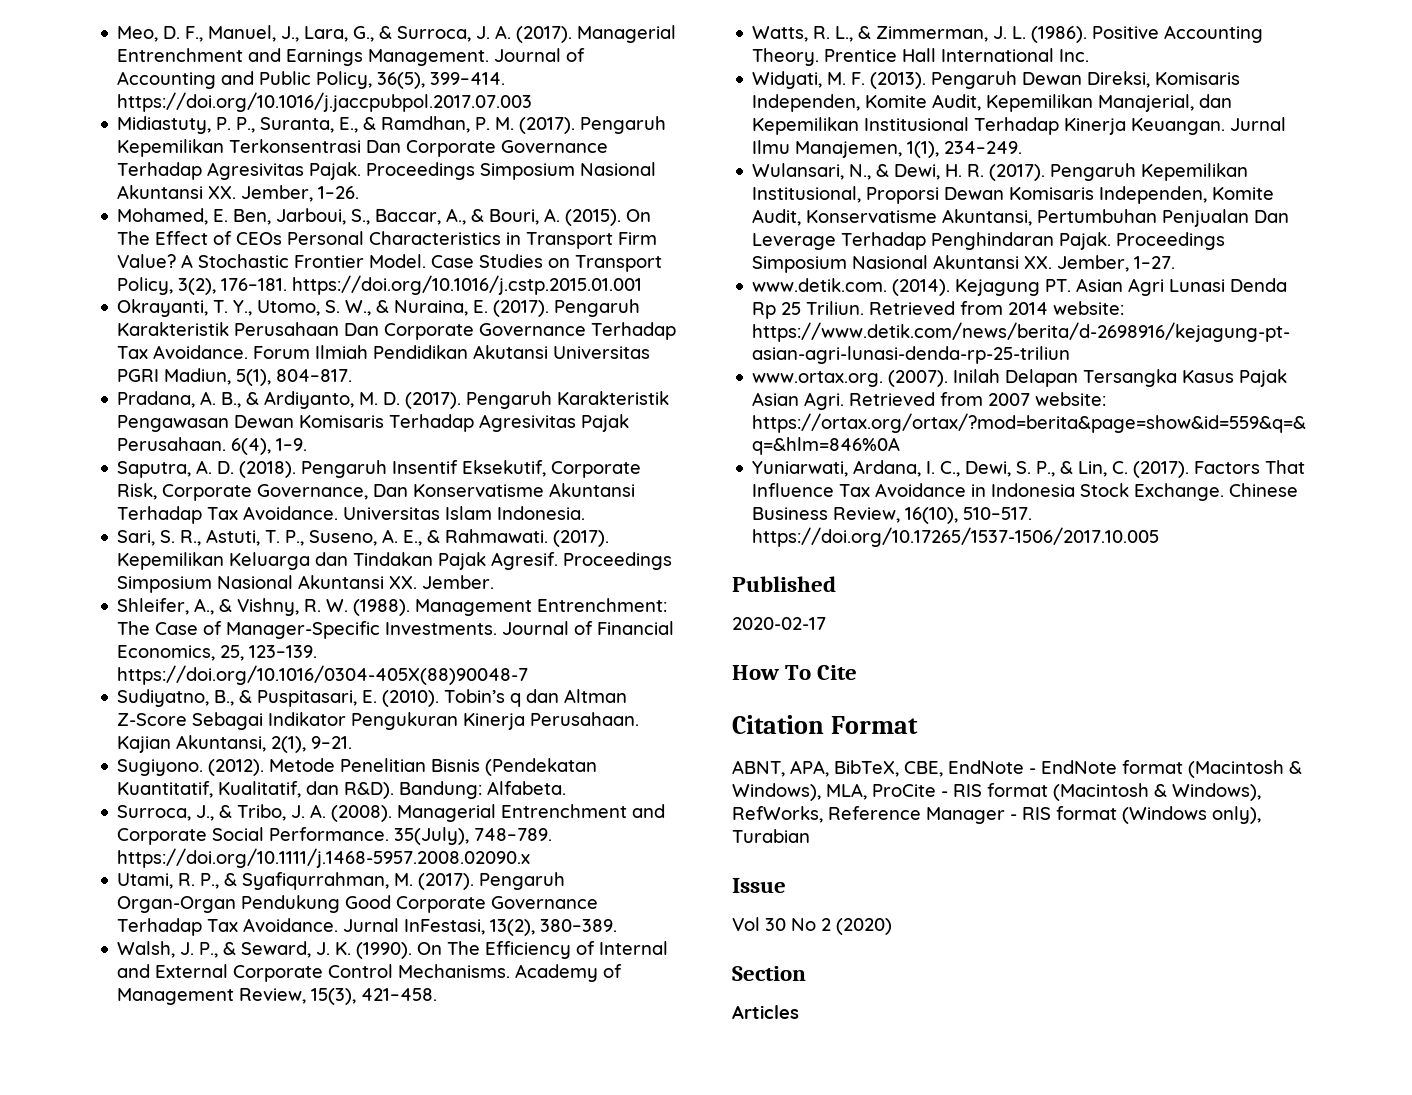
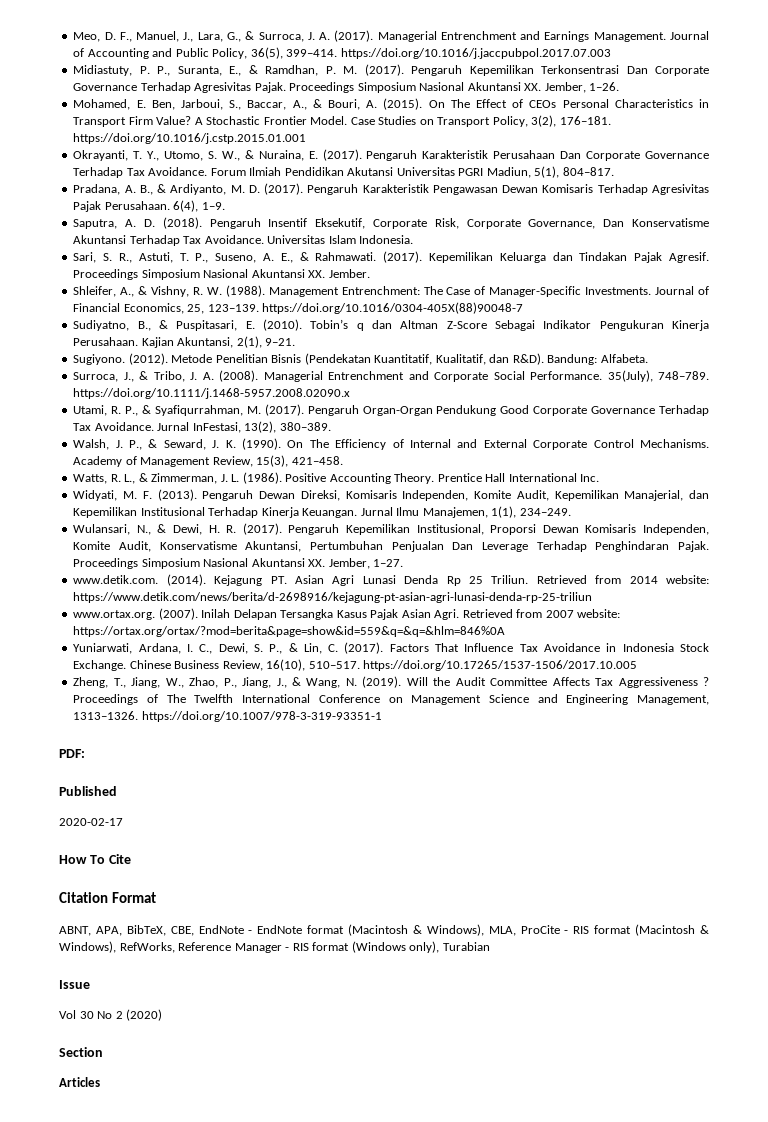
+ Zheng, T., Jiang, W., Zhao, P., Jiang, J., & Wang, N. (2019). Will the Audit Committee Affects Tax Aggressiveness ? Proceedings of The Twelfth International Conference on Management Science and Engineering Management, 1313–1326. https://doi.org/10.1007/978-3-319-93351-1
+ PDF:

